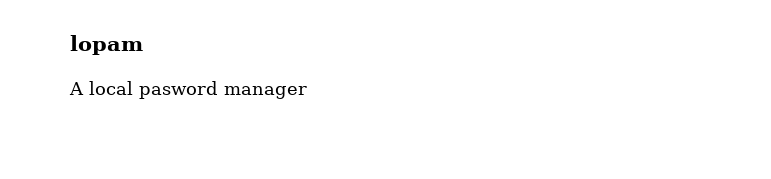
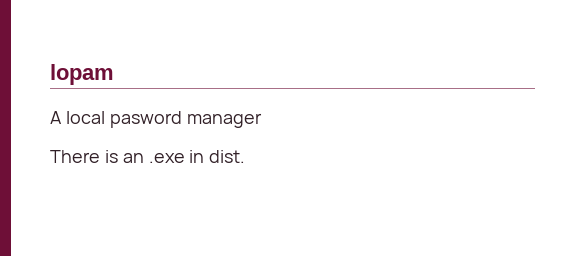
+ There is an .exe in dist.

